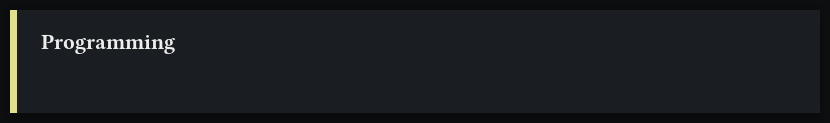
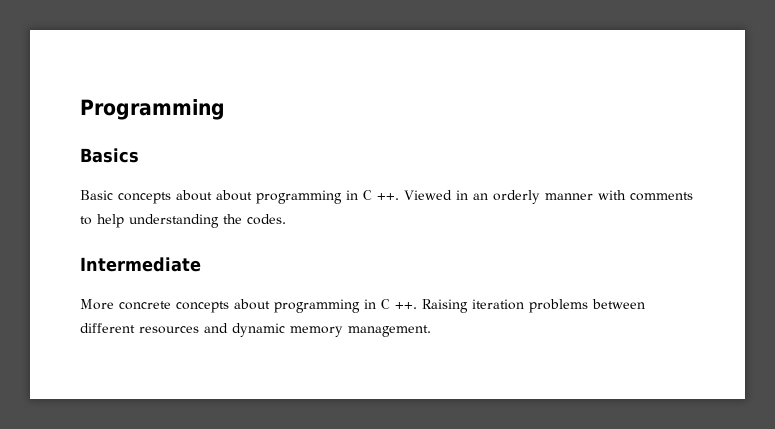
+ Basics
+ Basic concepts about about programming in C ++. Viewed in an orderly manner with comments to help understanding the codes.
+ Intermediate
+ More concrete concepts about programming in C ++. Raising iteration problems between different resources and dynamic memory management.

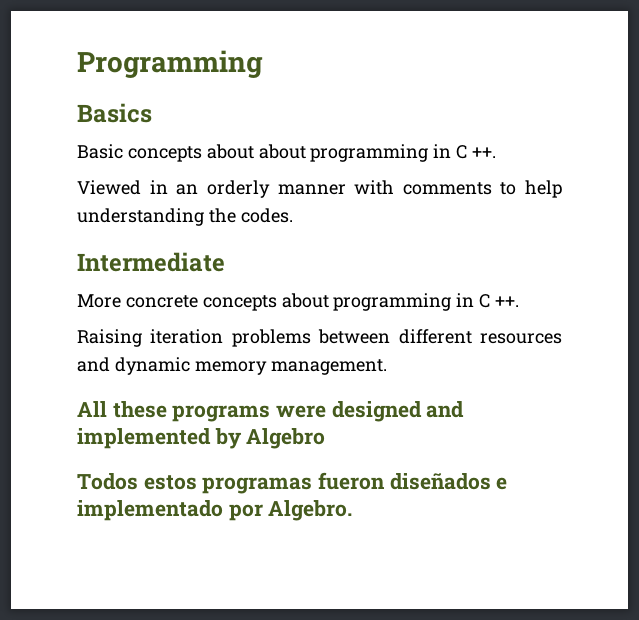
- Basic concepts about about programming in C ++. Viewed in an orderly manner with comments to help understanding the codes.
+ Basic concepts about about programming in C ++.
+ Viewed in an orderly manner with comments to help understanding the codes.
- More concrete concepts about programming in C ++. Raising iteration problems between different resources and dynamic memory management.
+ More concrete concepts about programming in C ++.
+ Raising iteration problems between different resources and dynamic memory management.
+ All these programs were designed and implemented by Algebro
+ Todos estos programas fueron diseñados e implementado por Algebro.

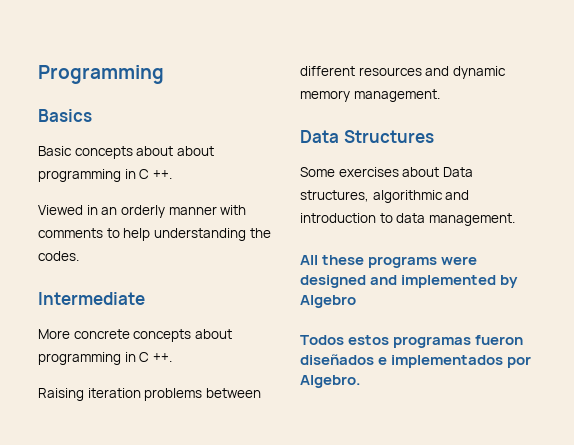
+ Data Structures
+ Some exercises about Data structures, algorithmic and introduction to data management.
- Todos estos programas fueron diseñados e implementado por Algebro.
+ Todos estos programas fueron diseñados e implementados por Algebro.

